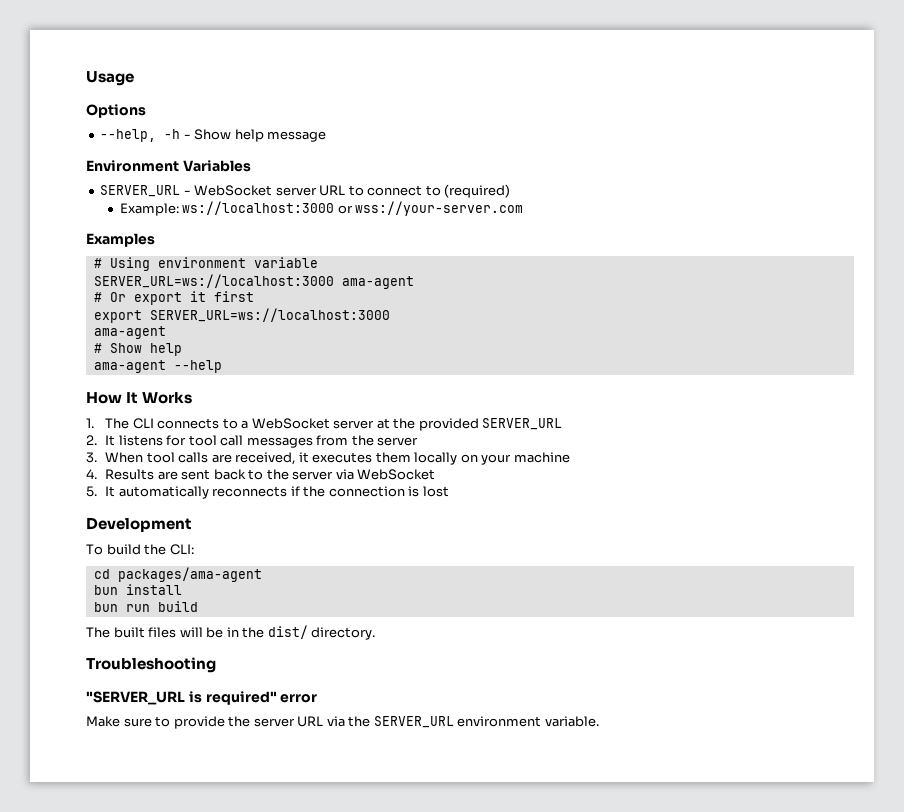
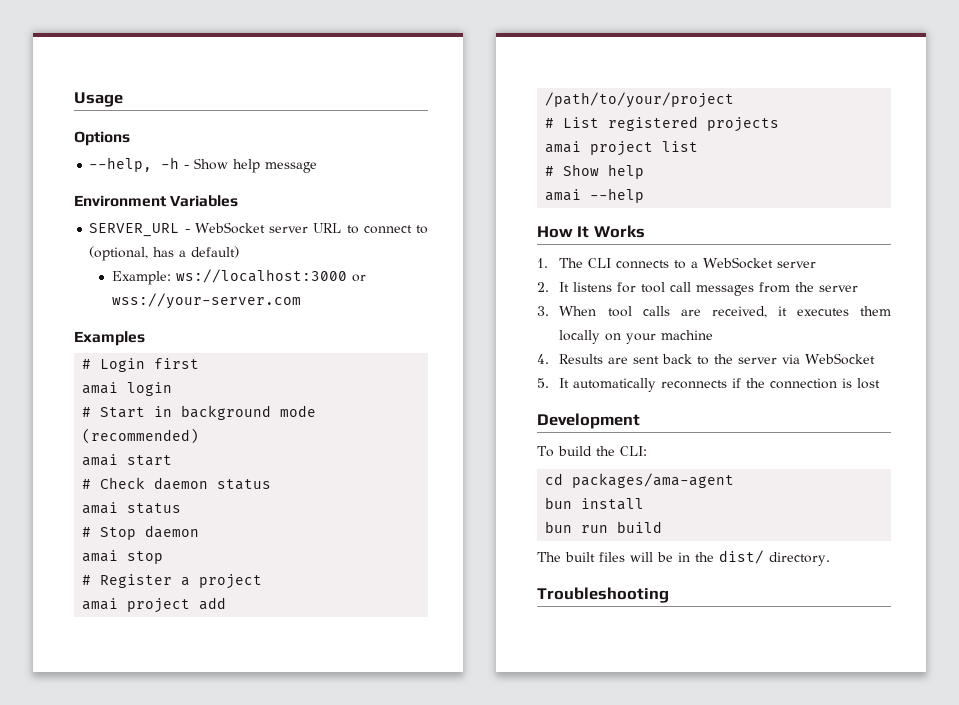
- SERVER_URL - WebSocket server URL to connect to (required)
+ SERVER_URL - WebSocket server URL to connect to (optional, has a default)
- # Using environment variable
- SERVER_URL=ws://localhost:3000 ama-agent
- # Or export it first
- export SERVER_URL=ws://localhost:3000
- ama-agent
+ # Login first
+ amai login
+ # Start in background mode (recommended)
+ amai start
+ # Check daemon status
+ amai status
+ # Stop daemon
+ amai stop
+ # Register a project
+ amai project add /path/to/your/project
+ # List registered projects
+ amai project list
- ama-agent --help
+ amai --help
- 1. The CLI connects to a WebSocket server at the provided SERVER_URL
+ 1. The CLI connects to a WebSocket server
- "SERVER_URL is required" error
- Make sure to provide the server URL via the SERVER_URL environment variable.

